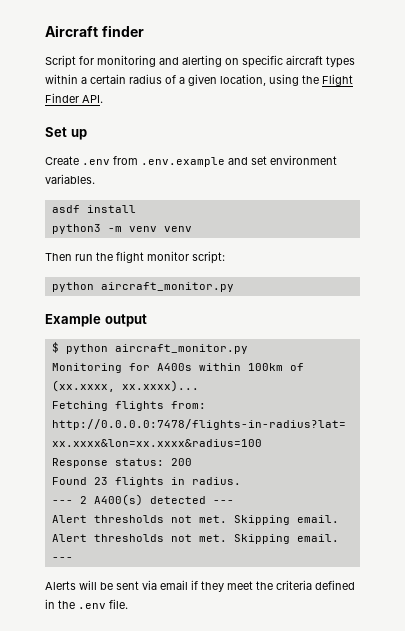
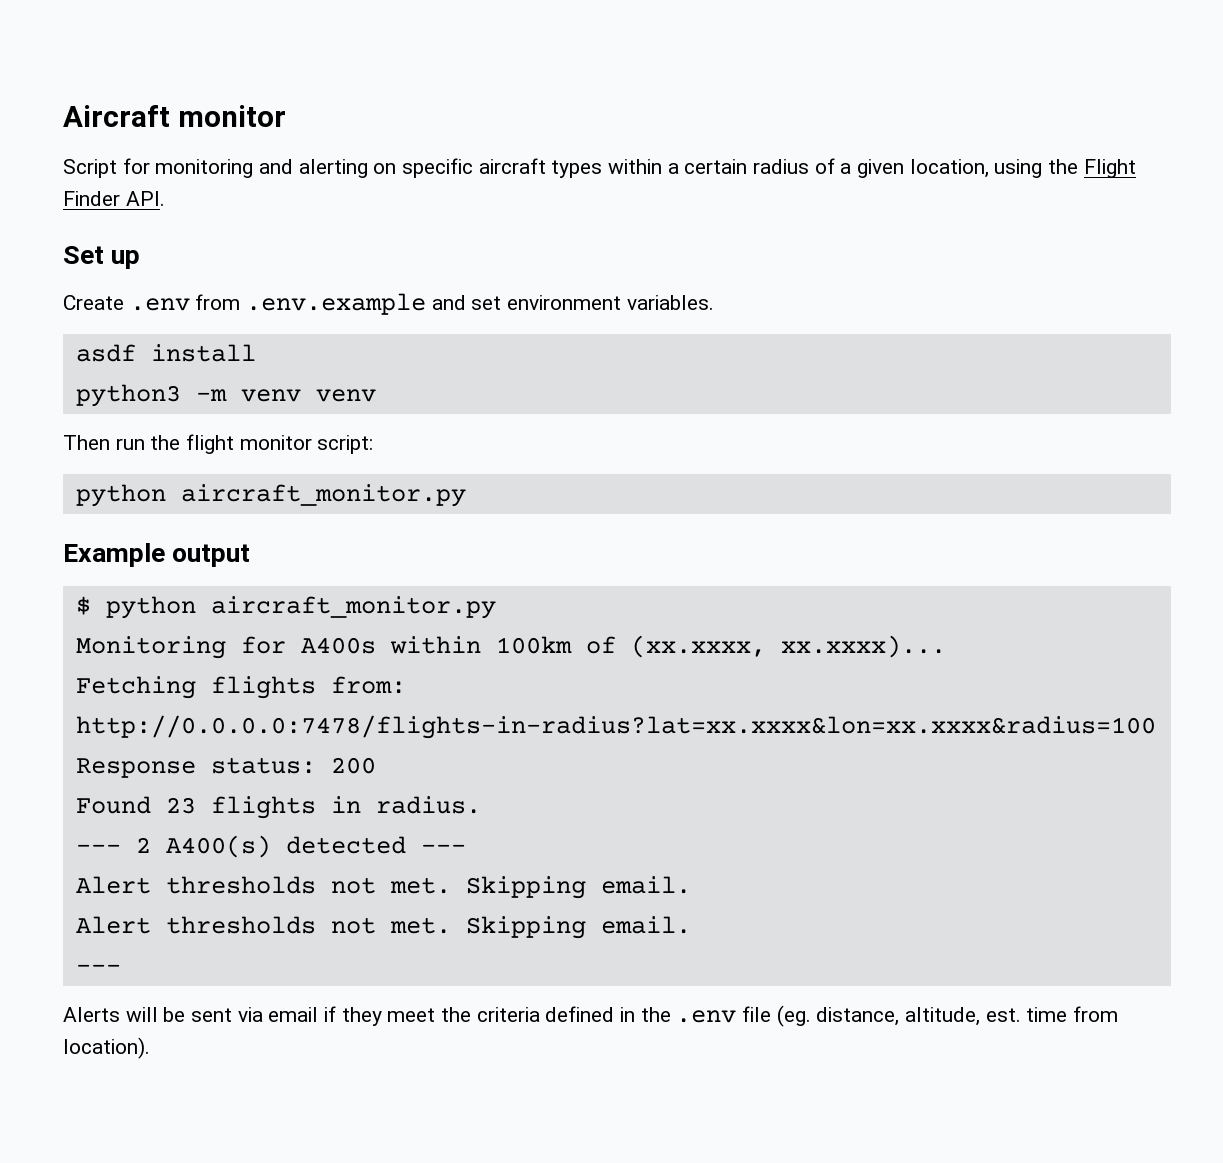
- Aircraft finder
+ Aircraft monitor
- Alerts will be sent via email if they meet the criteria defined in the .env file.
+ Alerts will be sent via email if they meet the criteria defined in the .env file (eg. distance, altitude, est. time from location).

